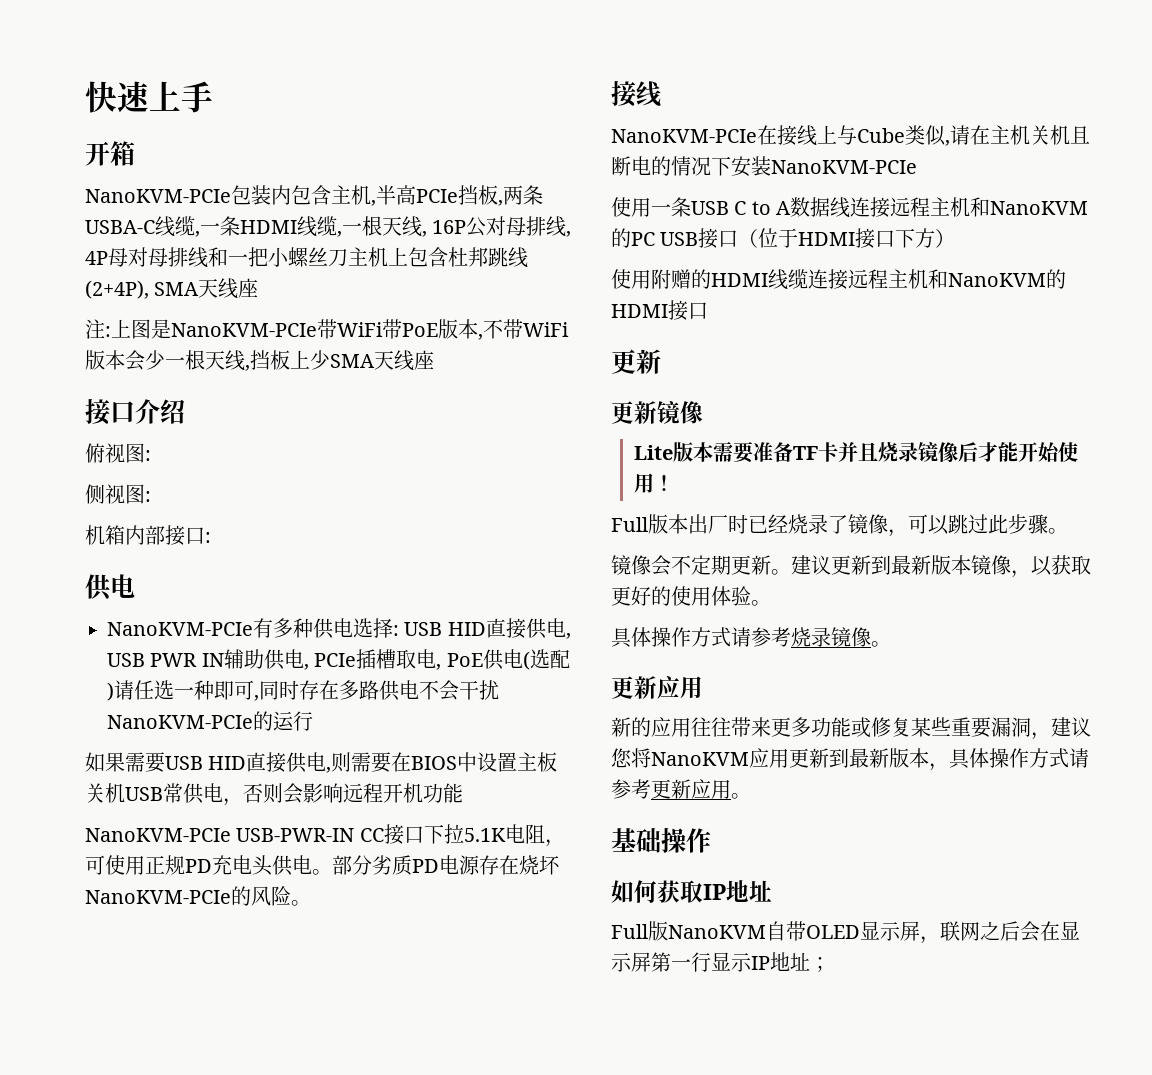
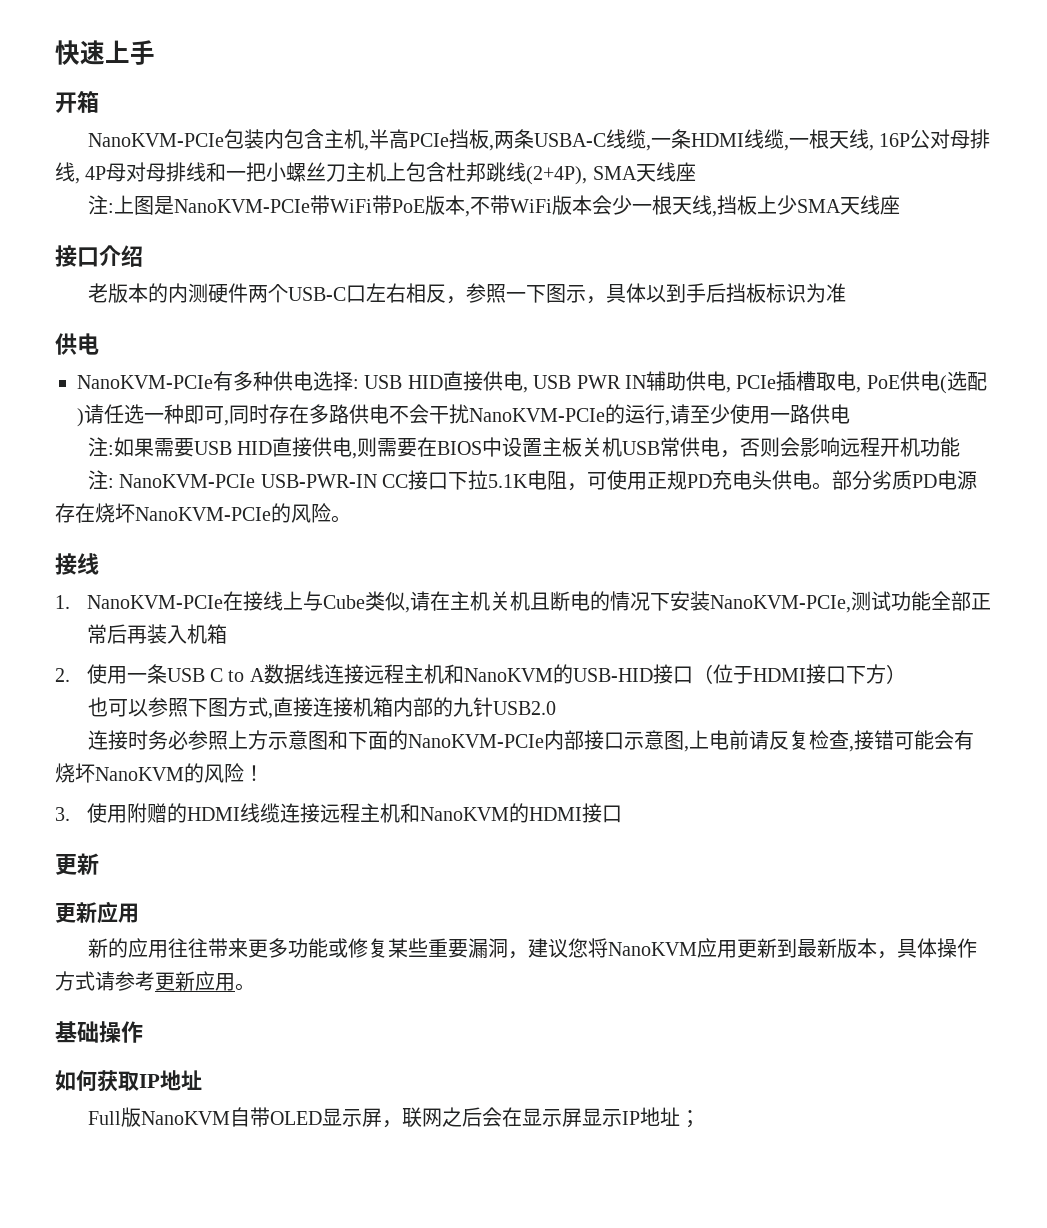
- 俯视图:
- 侧视图:
- 机箱内部接口:
+ 老版本的内测硬件两个USB-C口左右相反，参照一下图示，具体以到手后挡板标识为准
- USB HID直接供电, USB PWR IN辅助供电, PCIe插槽取电, PoE供电(选配)请任选一种即可,同时存在多路供电不会干扰NanoKVM-PCIe的运行
- 如果需要USB HID直接供电,则需要在BIOS中设置主板关机USB常供电，否则会影响远程开机功能
+ USB HID直接供电, USB PWR IN辅助供电, PCIe插槽取电, PoE供电(选配)请任选一种即可,同时存在多路供电不会干扰NanoKVM-PCIe的运行,请至少使用一路供电
+ 注:如果需要USB HID直接供电,则需要在BIOS中设置主板关机USB常供电，否则会影响远程开机功能
- NanoKVM-PCIe USB-PWR-IN CC接口下拉5.1K电阻，可使用正规PD充电头供电。
+ 注: NanoKVM-PCIe USB-PWR-IN CC接口下拉5.1K电阻，可使用正规PD充电头供电。
- NanoKVM-PCIe在接线上与Cube类似,请在主机关机且断电的情况下安装NanoKVM-PCIe
- 使用一条USB C to A数据线连接远程主机和NanoKVM的PC USB接口（位于HDMI接口下方）
+ 1. NanoKVM-PCIe在接线上与Cube类似,请在主机关机且断电的情况下安装NanoKVM-PCIe,测试功能全部正常后再装入机箱
+ 2.使用一条USB C to A数据线连接远程主机和NanoKVM的USB-HID接口（位于HDMI接口下方）
- 使用附赠的HDMI线缆连接远程主机和NanoKVM的HDMI接口
+ 也可以参照下图方式,直接连接机箱内部的九针USB2.0
+ 连接时务必参照上方示意图和下面的NanoKVM-PCIe内部接口示意图,上电前请反复检查,接错可能会有烧坏NanoKVM的风险！
+ 3.使用附赠的HDMI线缆连接远程主机和NanoKVM的HDMI接口
- 更新镜像
- Lite版本需要准备TF卡并且烧录镜像后才能开始使用！
- Full版本出厂时已经烧录了镜像，可以跳过此步骤。
- 镜像会不定期更新。建议更新到最新版本镜像，以获取更好的使用体验。
- 具体操作方式请参考烧录镜像。
- Full版NanoKVM自带OLED显示屏，联网之后会在显示屏第一行显示IP地址；
+ Full版NanoKVM自带OLED显示屏，联网之后会在显示屏显示IP地址；

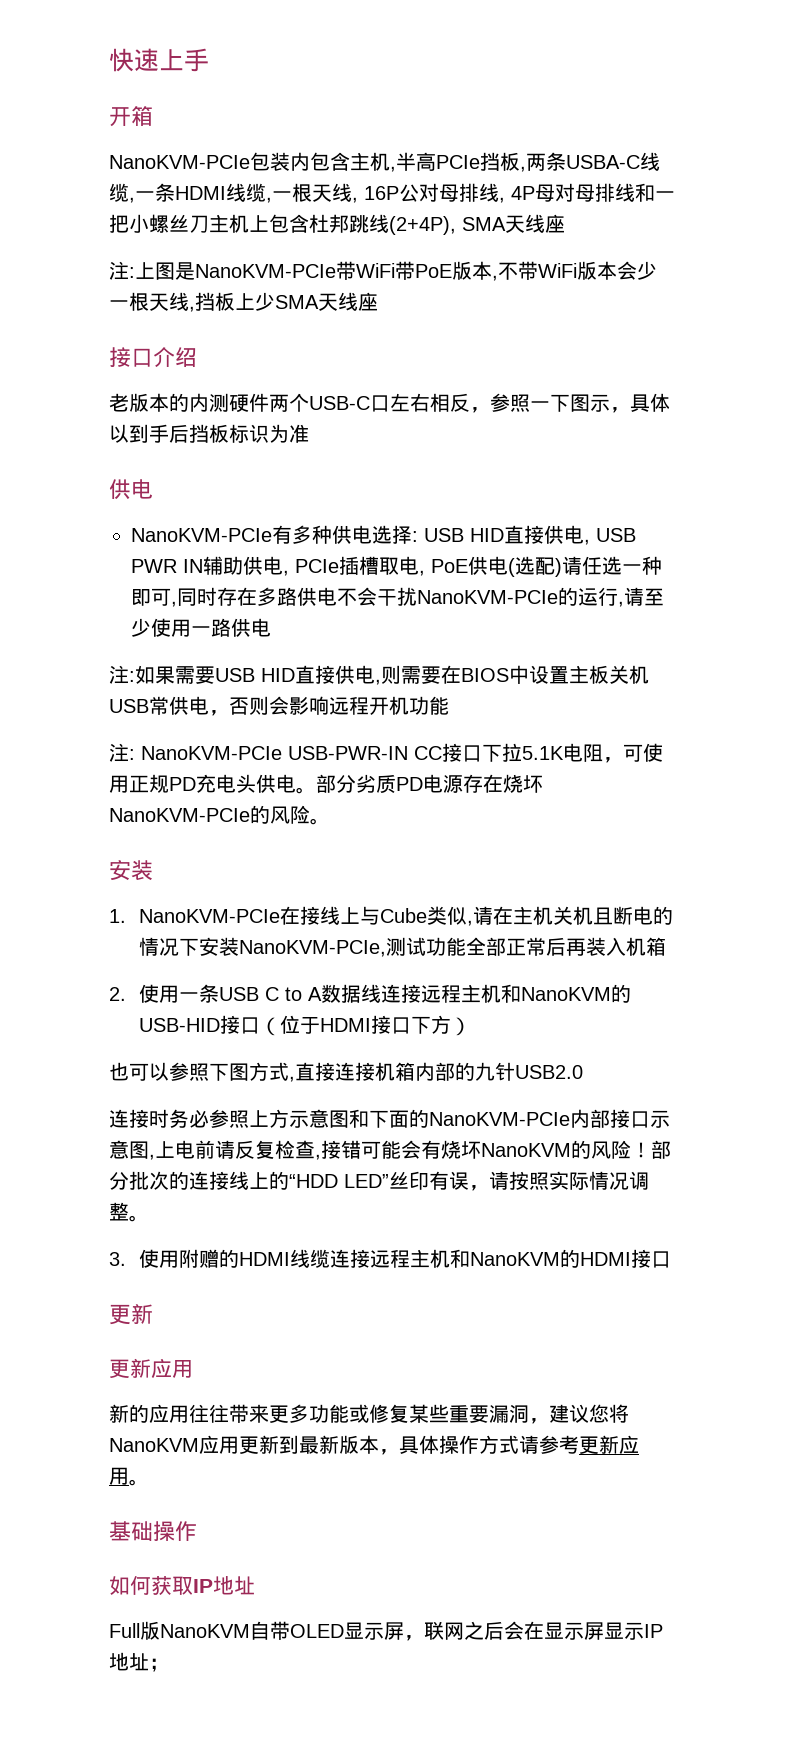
  部分劣质PD电源存在烧坏NanoKVM-PCIe的风险。
- 接线
+ 安装
+ 部分批次的连接线上的“HDD LED”丝印有误，请按照实际情况调整。

